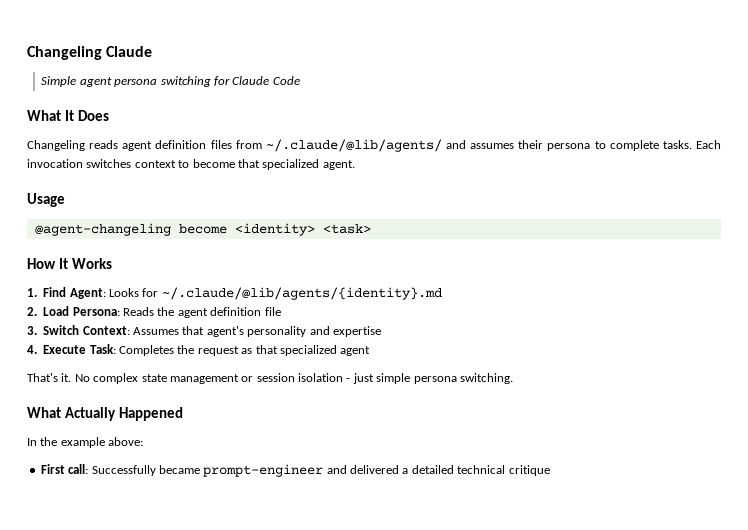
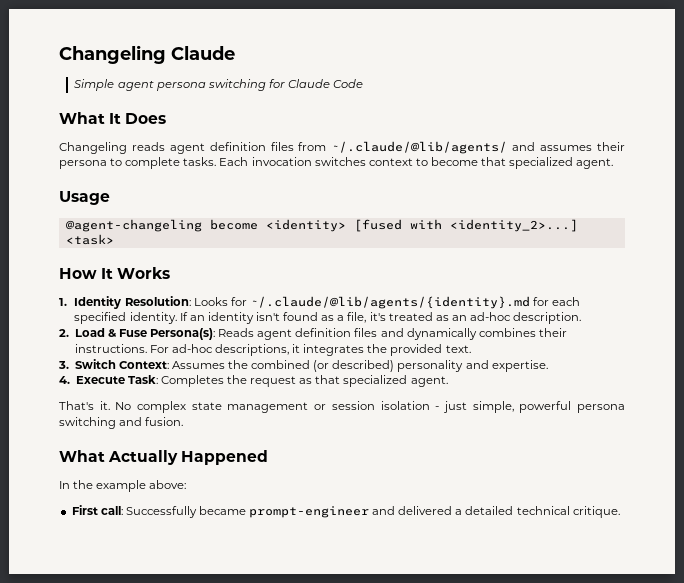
- @agent-changeling become <identity> <task>
+ @agent-changeling become <identity> [fused with <identity_2>...] <task>
- 1. Find Agent: Looks for ~/.claude/@lib/agents/{identity}.md
- 2. Load Persona: Reads the agent definition file
+ 1. Identity Resolution: Looks for ~/.claude/@lib/agents/{identity}.md for each specified identity. If an identity isn't found as a file, it's treated as an ad-hoc description.
+ 2. Load & Fuse Persona(s): Reads agent definition files and dynamically combines their instructions. For ad-hoc descriptions, it integrates the provided text.
- 3. Switch Context: Assumes that agent's personality and expertise
+ 3. Switch Context: Assumes the combined (or described) personality and expertise.
- 4. Execute Task: Completes the request as that specialized agent
+ 4. Execute Task: Completes the request as that specialized agent.
- No complex state management or session isolation - just simple persona switching.
+ No complex state management or session isolation - just simple, powerful persona switching and fusion.
- First call: Successfully became prompt-engineer and delivered a detailed technical critique
+ First call: Successfully became prompt-engineer and delivered a detailed technical critique.

